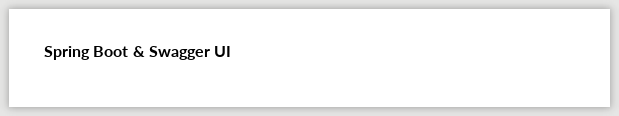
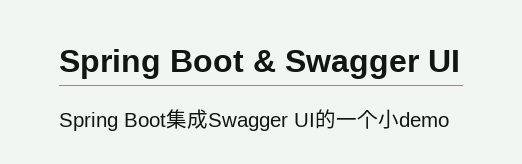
+ Spring Boot集成Swagger UI的一个小demo

